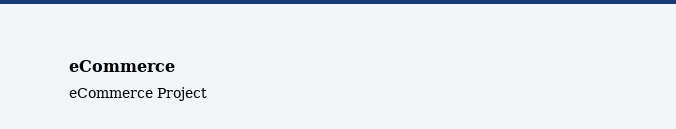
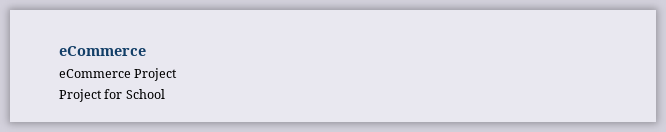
+ Project for School

